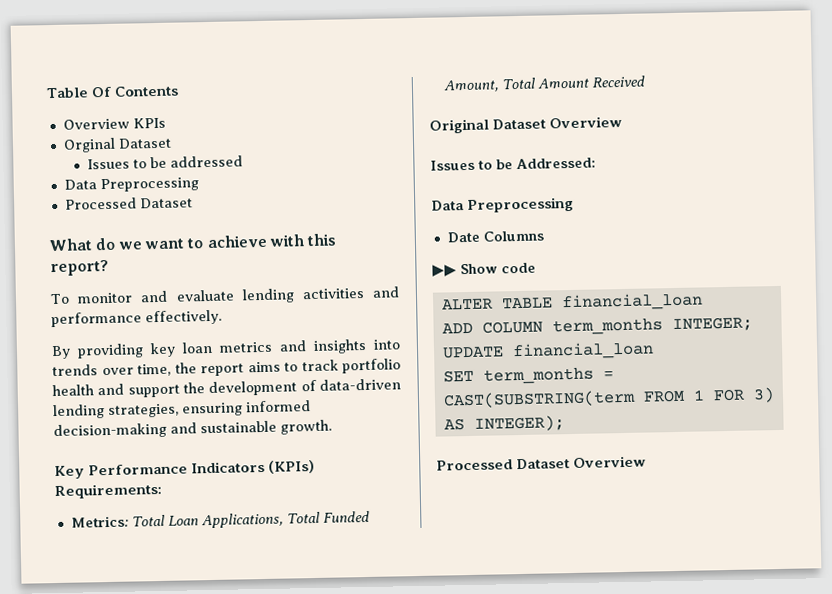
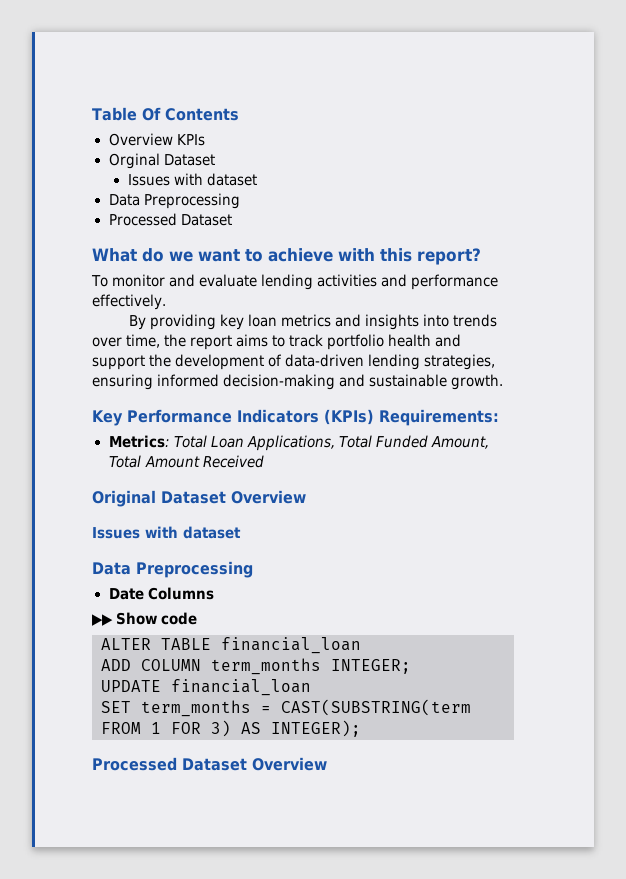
  Orginal Dataset
- Issues to be addressed
+ Issues with dataset
  Original Dataset Overview
- Issues to be Addressed:
+ Issues with dataset

